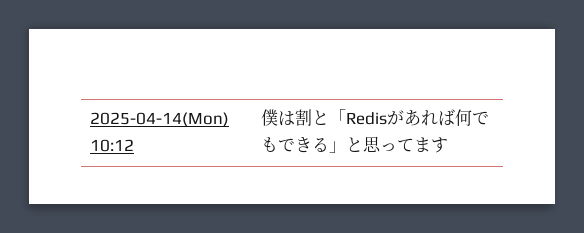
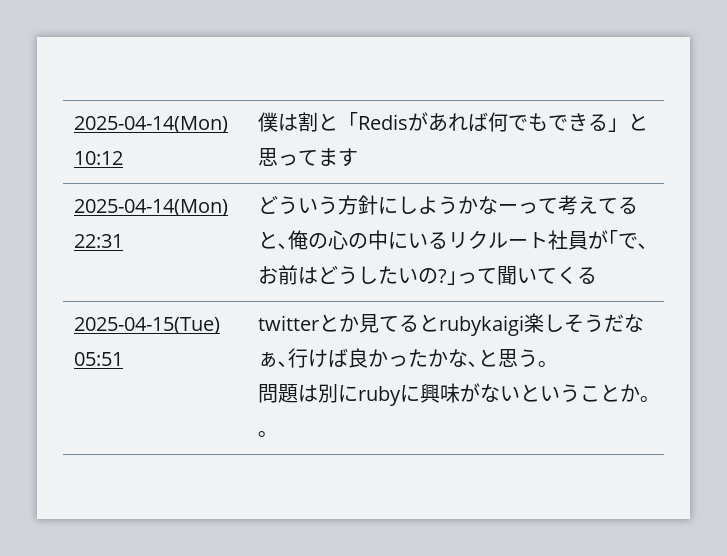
+ 2025-04-14(Mon) 22:31 | どういう方針にしようかなーって考えてると､俺の心の中にいるリクルート社員が｢で､お前はどうしたいの?｣って聞いてくる
+ 2025-04-15(Tue) 05:51 | twitterとか見てるとrubykaigi楽しそうだなぁ､行けば良かったかな､と思う｡
+ 問題は別にrubyに興味がないということか｡｡

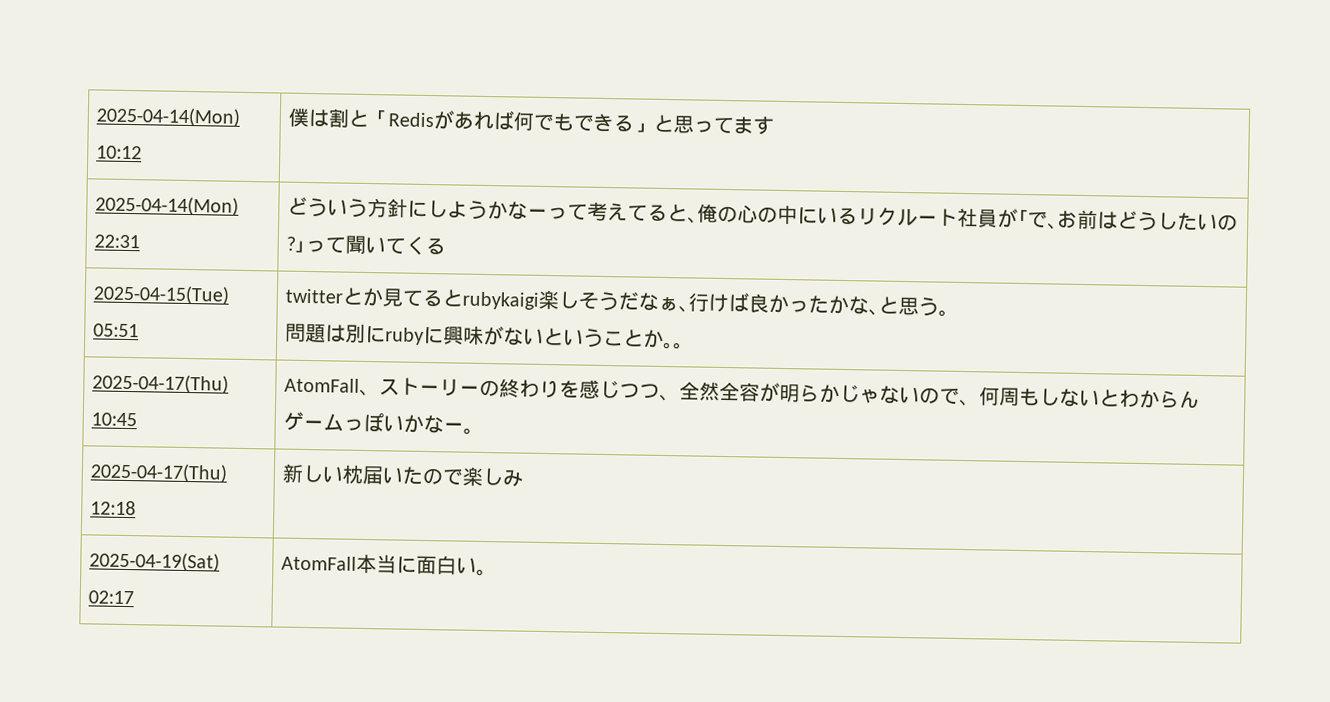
+ 2025-04-17(Thu) 10:45 | AtomFall、ストーリーの終わりを感じつつ、全然全容が明らかじゃないので、何周もしないとわからんゲームっぽいかなー。
+ 2025-04-17(Thu) 12:18 | 新しい枕届いたので楽しみ
+ 2025-04-19(Sat) 02:17 | AtomFall本当に面白い。

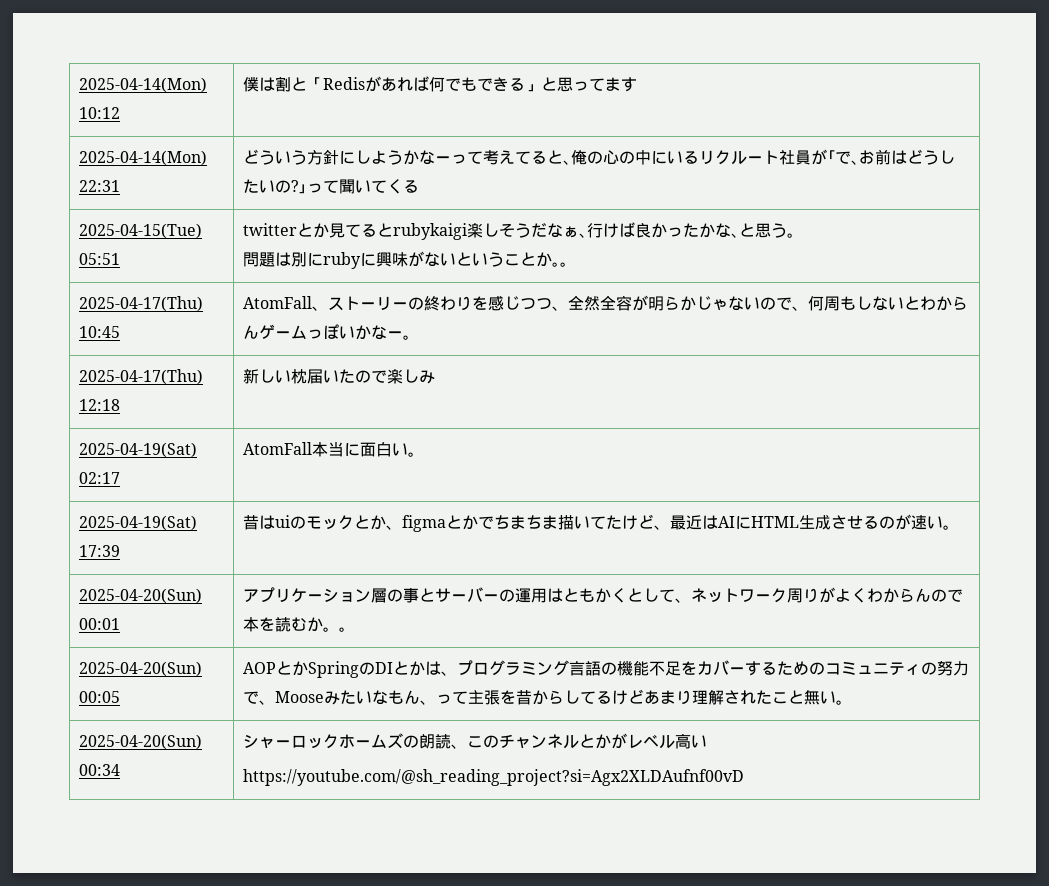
+ 2025-04-19(Sat) 17:39 | 昔はuiのモックとか、figmaとかでちまちま描いてたけど、最近はAIにHTML生成させるのが速い。
+ 2025-04-20(Sun) 00:01 | アプリケーション層の事とサーバーの運用はともかくとして、ネットワーク周りがよくわからんので本を読むか。。
+ 2025-04-20(Sun) 00:05 | AOPとかSpringのDIとかは、プログラミング言語の機能不足をカバーするためのコミュニティの努力で、Mooseみたいなもん、って主張を昔からしてるけどあまり理解されたこと無い。
+ 2025-04-20(Sun) 00:34 | シャーロックホームズの朗読、このチャンネルとかがレベル高い
+ https://youtube.com/@sh_reading_project?si=Agx2XLDAufnf00vD

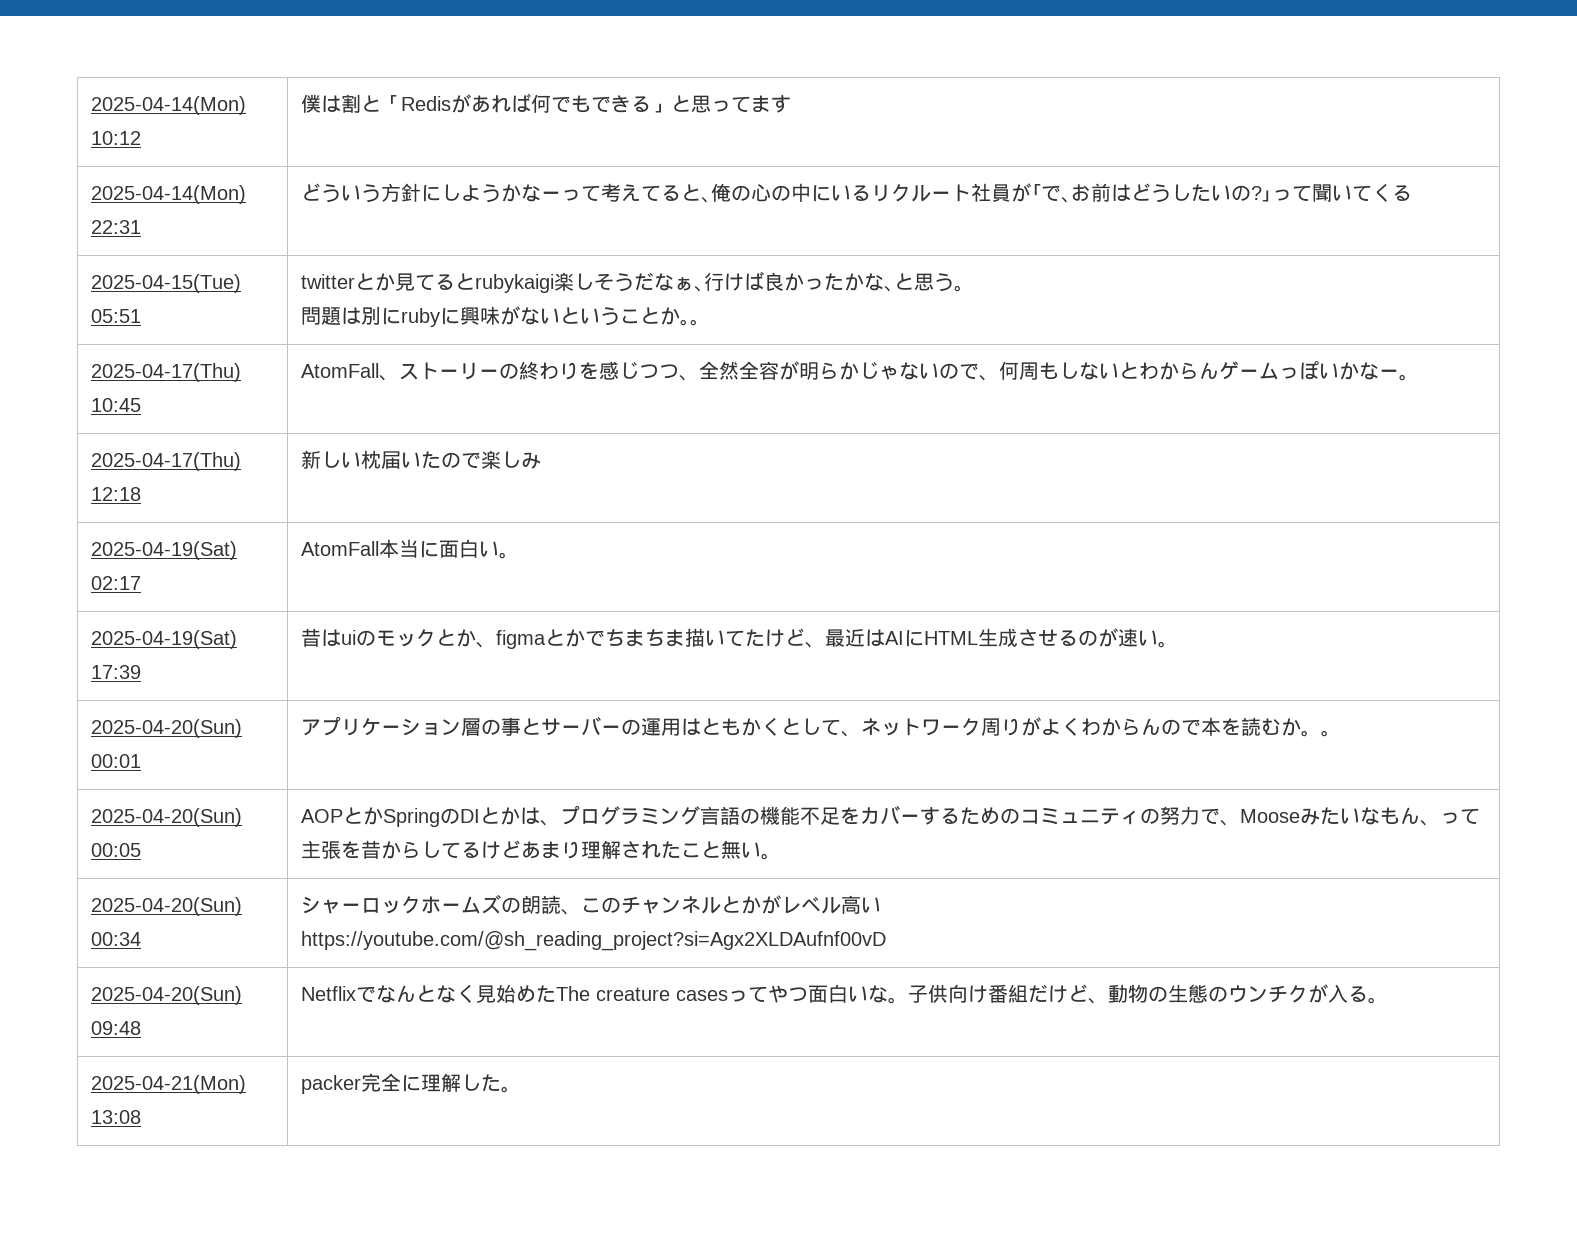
+ 2025-04-20(Sun) 09:48 | Netflixでなんとなく見始めたThe creature casesってやつ面白いな。子供向け番組だけど、動物の生態のウンチクが入る。
+ 2025-04-21(Mon) 13:08 | packer完全に理解した。

